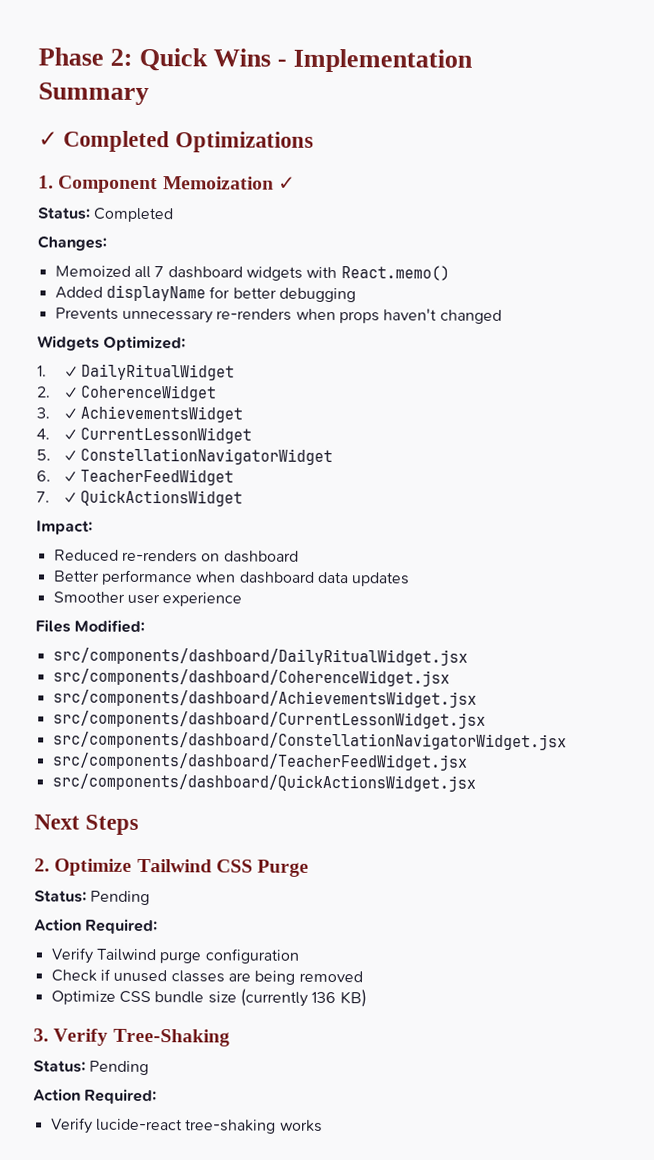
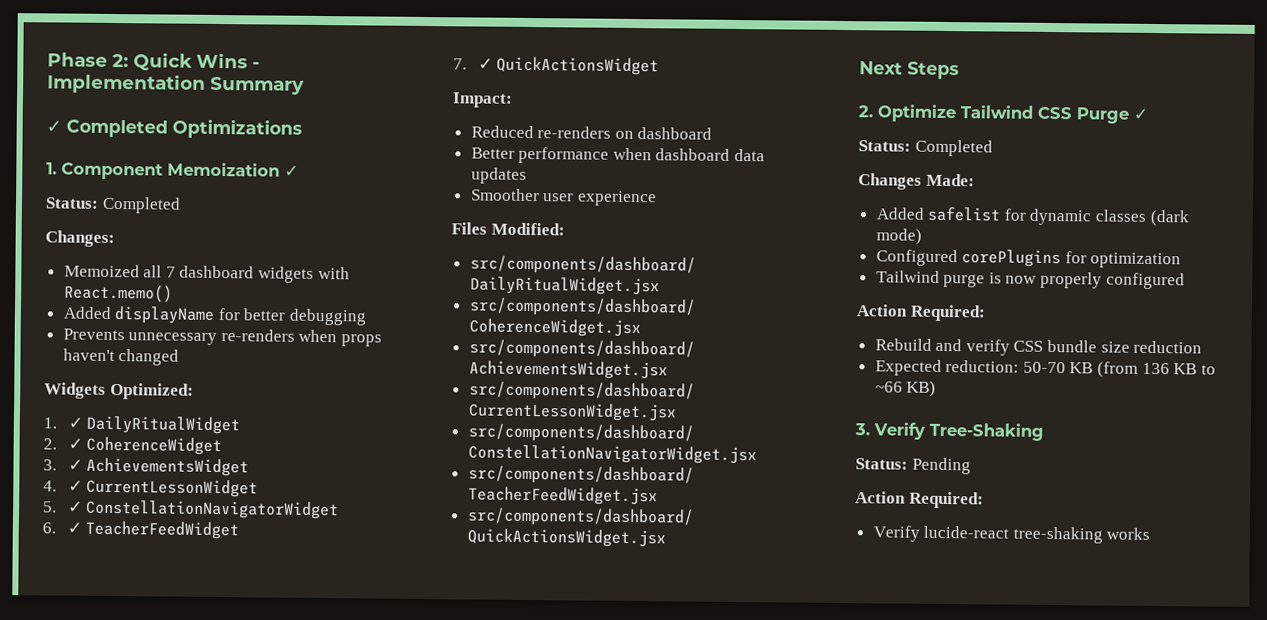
- 2. Optimize Tailwind CSS Purge
- Status: Pending
+ 2. Optimize Tailwind CSS Purge ✓
+ Status: Completed
+ Changes Made:
+ Added safelist for dynamic classes (dark mode)
+ Configured corePlugins for optimization
+ Tailwind purge is now properly configured
  Action Required:
- Verify Tailwind purge configuration
- Check if unused classes are being removed
- Optimize CSS bundle size (currently 136 KB)
+ Rebuild and verify CSS bundle size reduction
+ Expected reduction: 50-70 KB (from 136 KB to ~66 KB)

